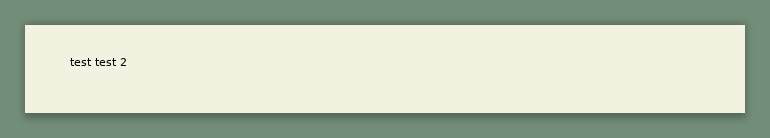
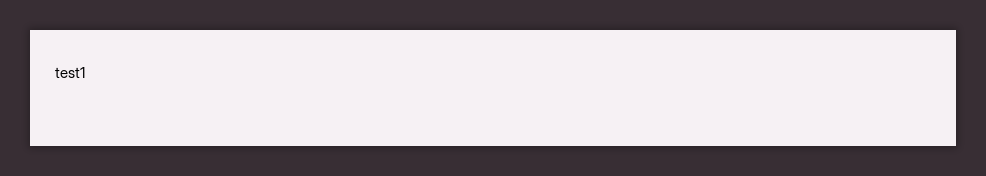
- test test 2
+ test1

